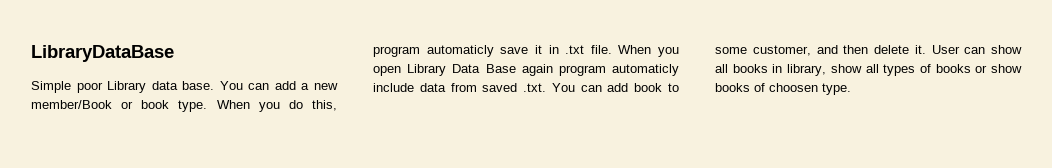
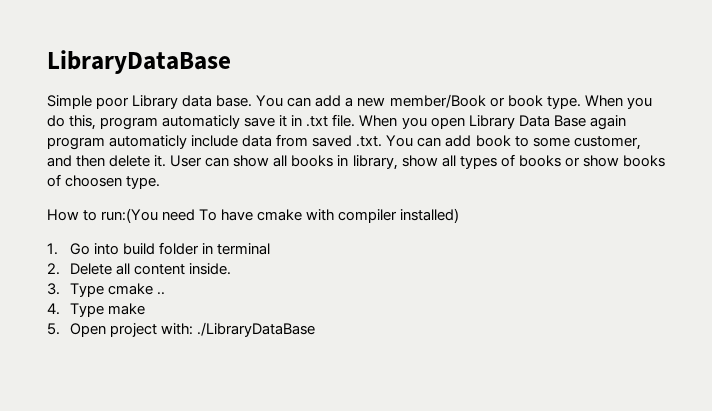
+ How to run:(You need To have cmake with compiler installed)
+ 1. Go into build folder in terminal
+ 2. Delete all content inside.
+ 3. Type cmake ..
+ 4. Type make
+ 5. Open project with: ./LibraryDataBase

